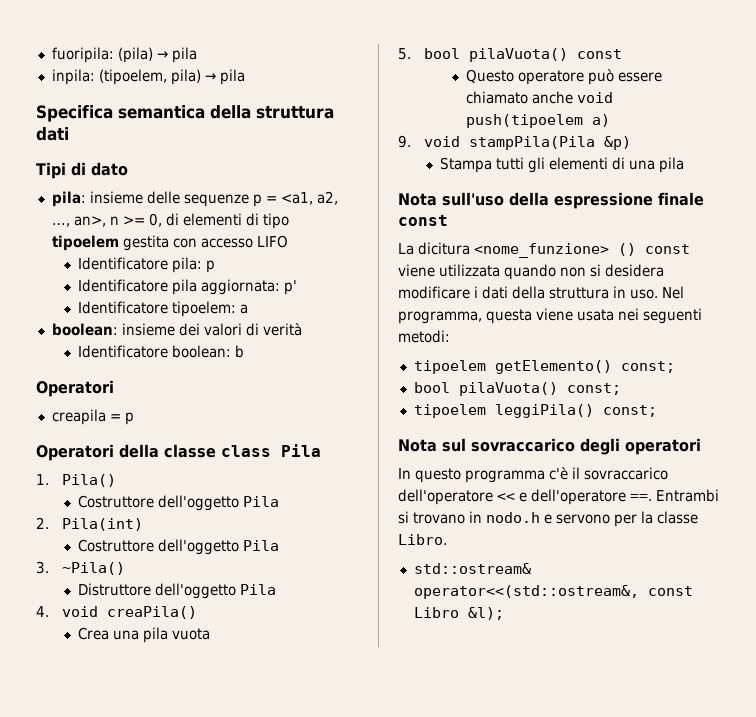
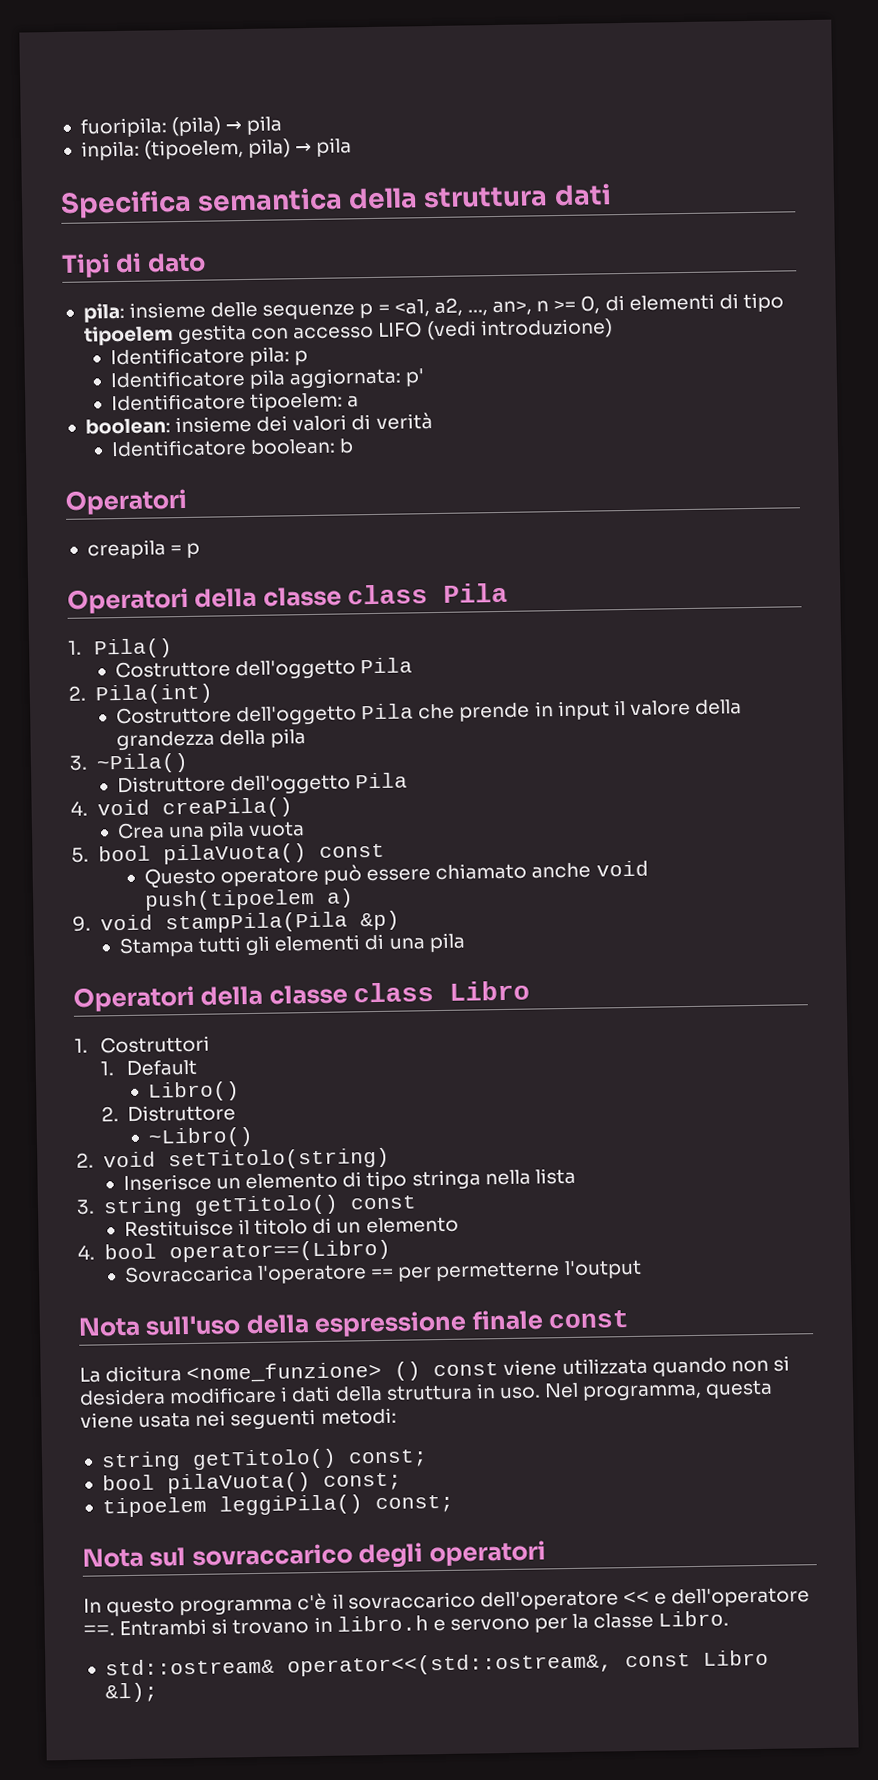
- pila: insieme delle sequenze p = <a1, a2, …, an>, n >= 0, di elementi di tipo tipoelem gestita con accesso LIFO
+ pila: insieme delle sequenze p = <a1, a2, …, an>, n >= 0, di elementi di tipo tipoelem gestita con accesso LIFO (vedi introduzione)
  2. Pila(int)
- Costruttore dell'oggetto Pila
+ Costruttore dell'oggetto Pila che prende in input il valore della grandezza della pila
+ Operatori della classe class Libro
+ 1. Costruttori
+ 1. Default
+ Libro()
+ 2. Distruttore
+ ~Libro()
+ 2. void setTitolo(string)
+ Inserisce un elemento di tipo stringa nella lista
+ 3. string getTitolo() const
+ Restituisce il titolo di un elemento
+ 4. bool operator==(Libro)
+ Sovraccarica l'operatore == per permetterne l'output
- tipoelem getElemento() const;
+ string getTitolo() const;
- Entrambi si trovano in nodo.h e servono per la classe Libro.
+ Entrambi si trovano in libro.h e servono per la classe Libro.

